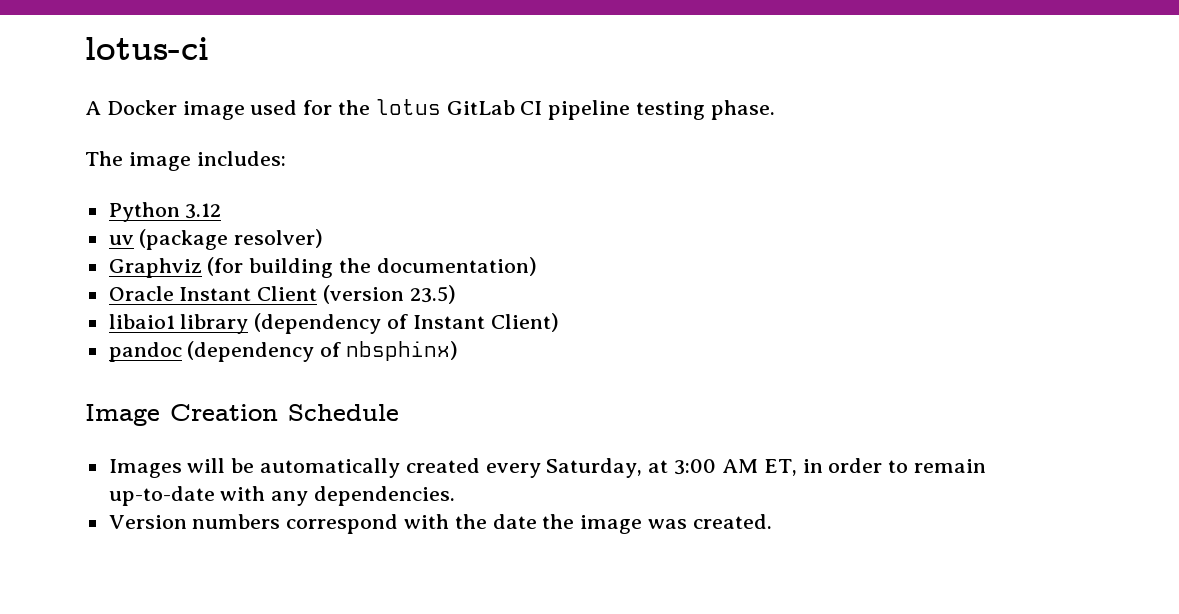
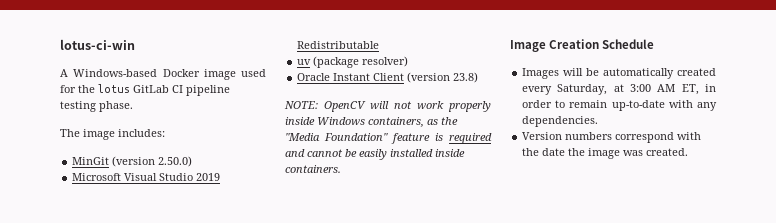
- lotus-ci
+ lotus-ci-win
- A Docker image used for the lotus GitLab CI pipeline testing phase.
+ A Windows-based Docker image used for the lotus GitLab CI pipeline testing phase.
- Python 3.12
+ MinGit (version 2.50.0)
+ Microsoft Visual Studio 2019 Redistributable
  uv (package resolver)
- Graphviz (for building the documentation)
- Oracle Instant Client (version 23.5)
- libaio1 library (dependency of Instant Client)
- pandoc (dependency of nbsphinx)
+ Oracle Instant Client (version 23.8)
+ NOTE: OpenCV will not work properly inside Windows containers, as the "Media Foundation" feature is required and cannot be easily installed inside containers.

